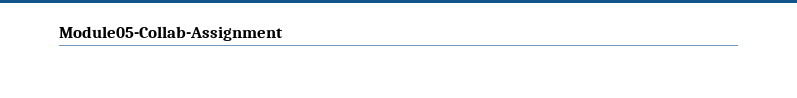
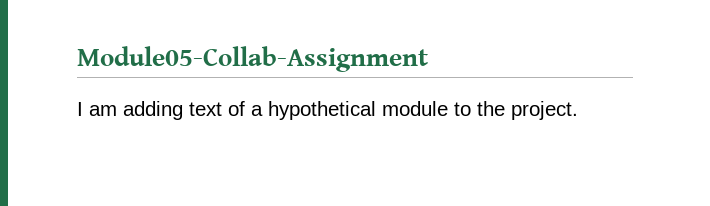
+ I am adding text of a hypothetical module to the project.

